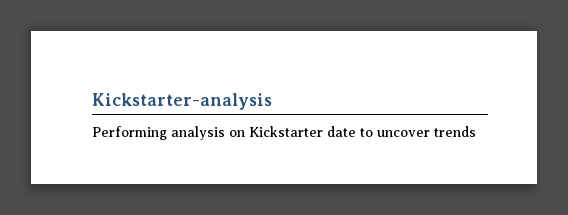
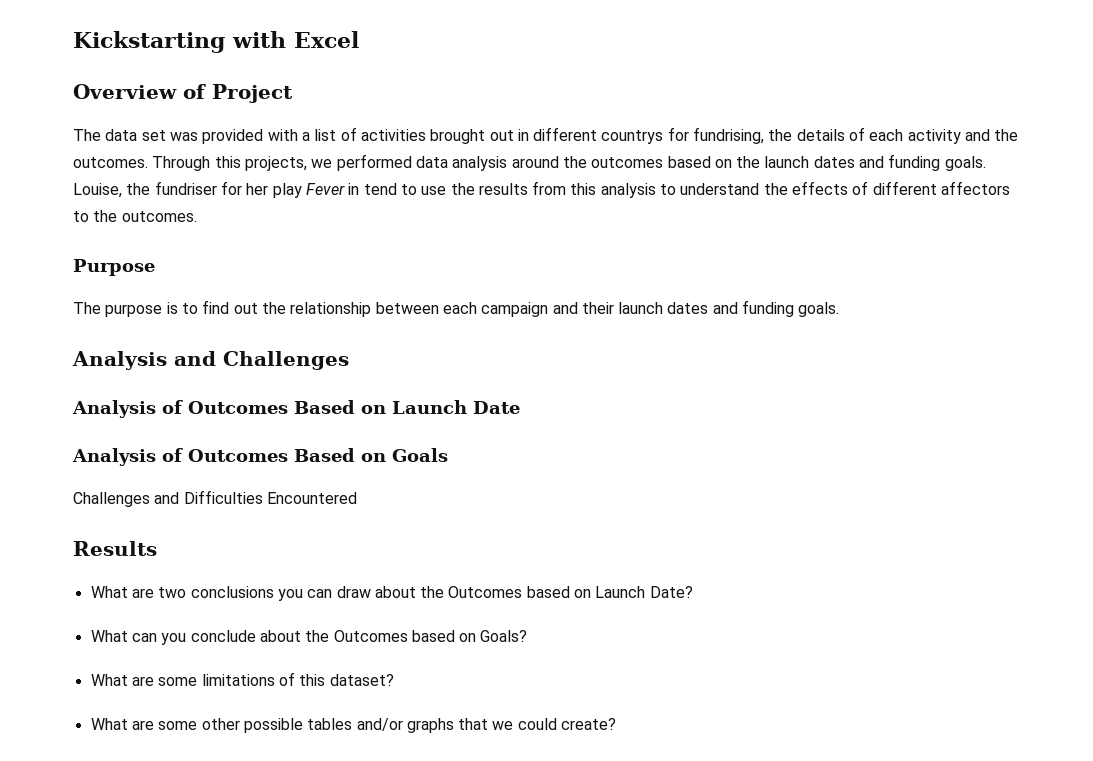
- Kickstarter-analysis
- Performing analysis on Kickstarter date to uncover trends
+ Kickstarting with Excel
+ Overview of Project
+ The data set was provided with a list of activities brought out in different countrys for fundrising, the details of each activity and the outcomes. Through this projects, we performed data analysis around the outcomes based on the launch dates and funding goals. Louise, the fundriser for her play Fever in tend to use the results from this analysis to understand the effects of different affectors to the outcomes.
+ Purpose
+ The purpose is to find out the relationship between each campaign and their launch dates and funding goals.
+ Analysis and Challenges
+ Analysis of Outcomes Based on Launch Date
+ Analysis of Outcomes Based on Goals
+ Challenges and Difficulties Encountered
+ Results
+ What are two conclusions you can draw about the Outcomes based on Launch Date?
+ What can you conclude about the Outcomes based on Goals?
+ What are some limitations of this dataset?
+ What are some other possible tables and/or graphs that we could create?

